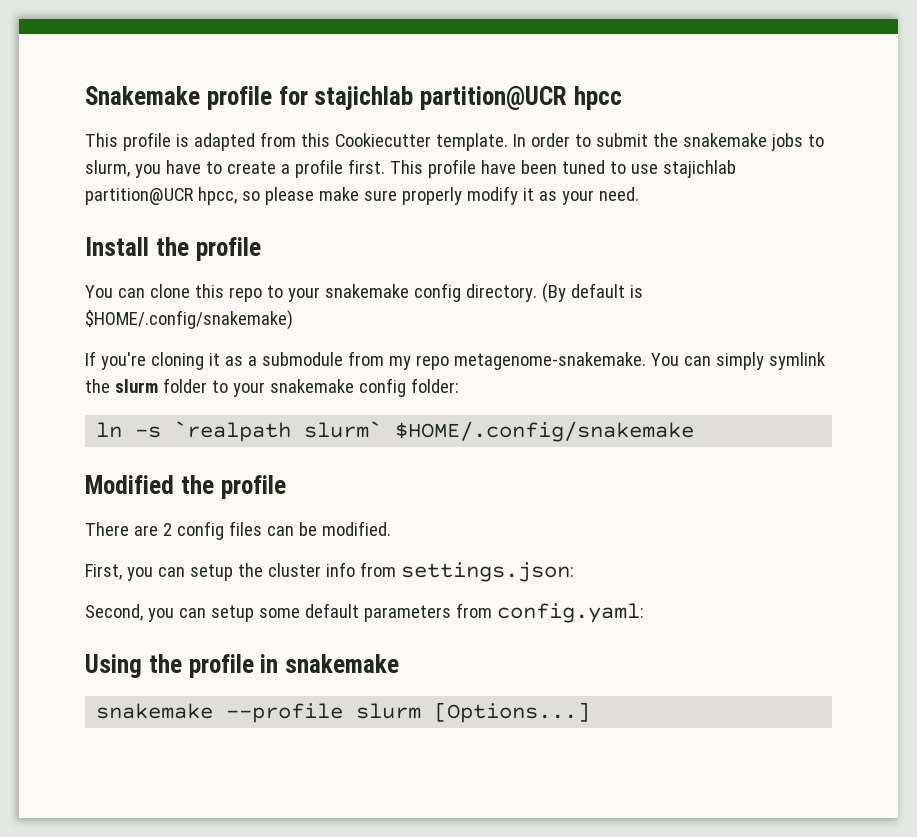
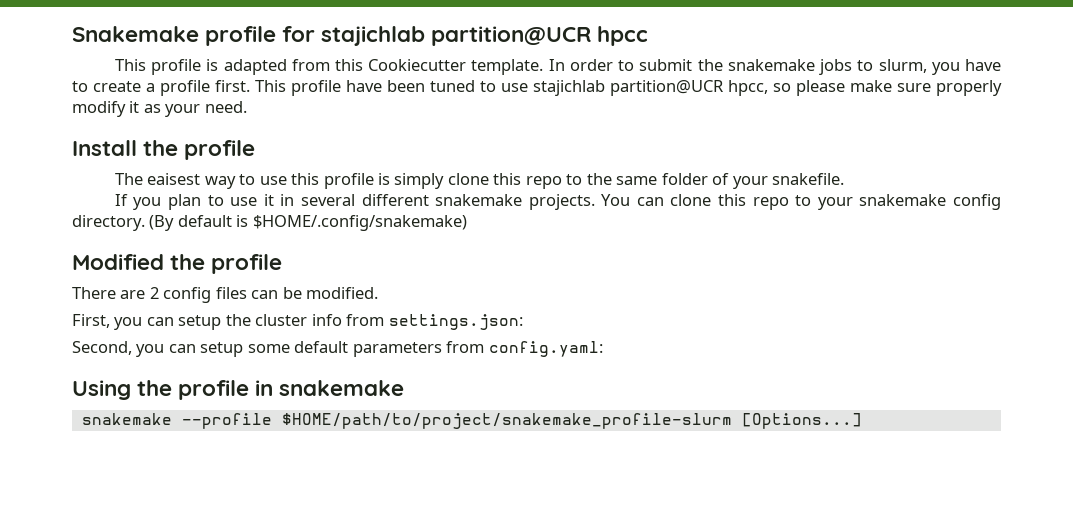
+ The eaisest way to use this profile is simply clone this repo to the same folder of your snakefile.
+ If you plan to use it in several different snakemake projects.
- If you're cloning it as a submodule from my repo metagenome-snakemake. You can simply symlink the slurm folder to your snakemake config folder:
- ln -s `realpath slurm` $HOME/.config/snakemake
- snakemake --profile slurm [Options...]
+ snakemake --profile $HOME/path/to/project/snakemake_profile-slurm [Options...]

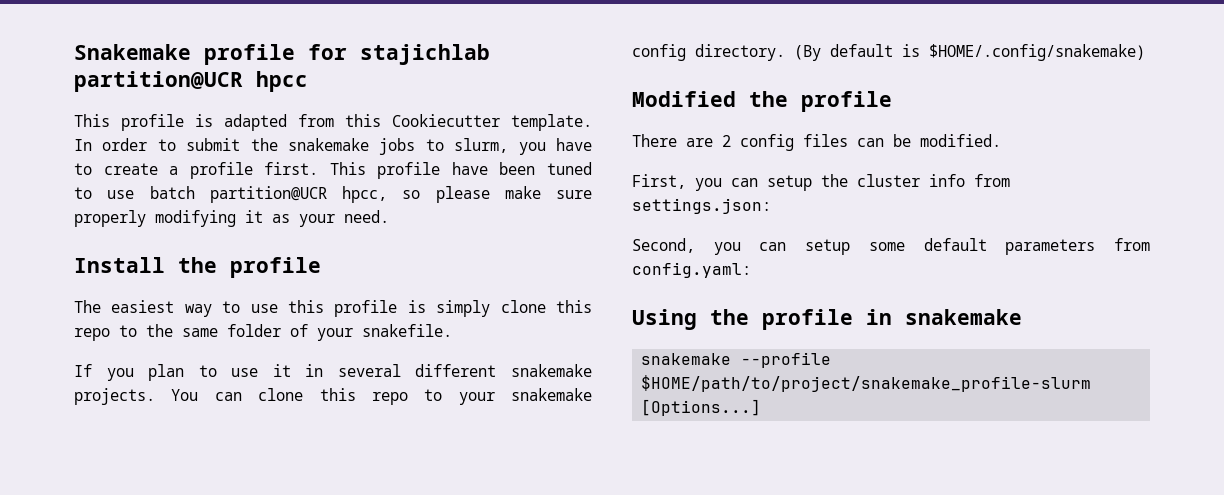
- This profile have been tuned to use stajichlab partition@UCR hpcc, so please make sure properly modify it as your need.
+ This profile have been tuned to use batch partition@UCR hpcc, so please make sure properly modifying it as your need.
- The eaisest way to use this profile is simply clone this repo to the same folder of your snakefile.
+ The easiest way to use this profile is simply clone this repo to the same folder of your snakefile.

